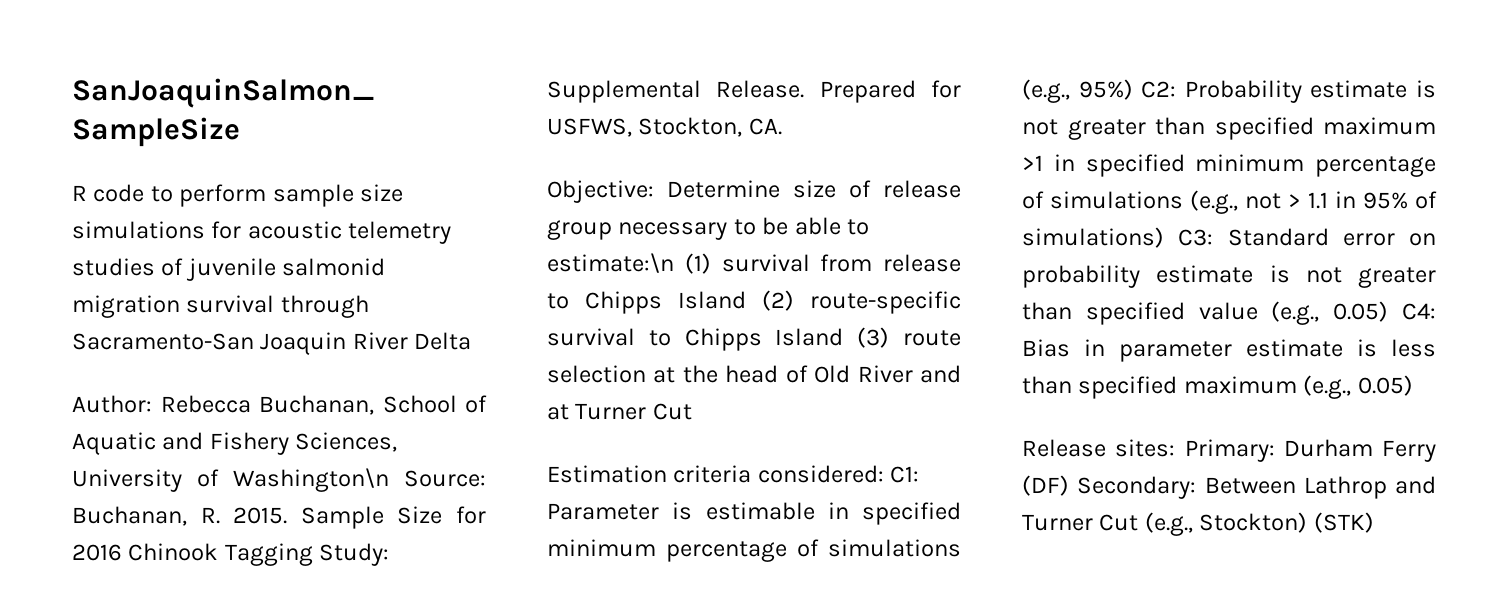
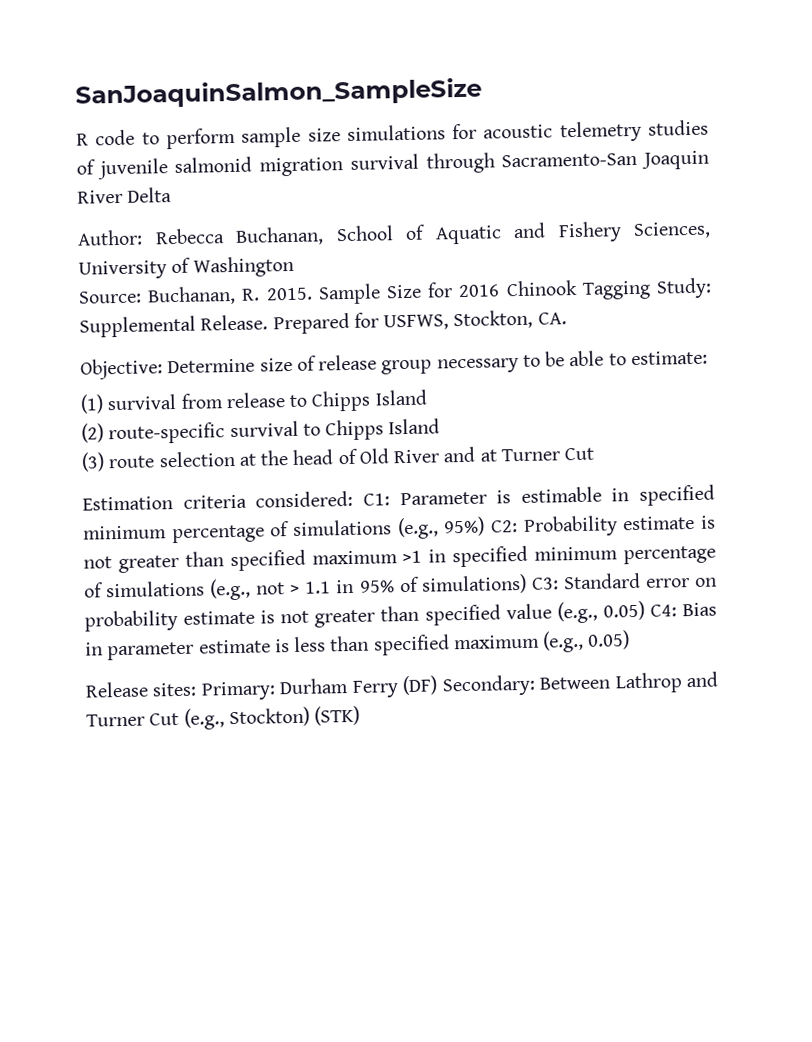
- Author: Rebecca Buchanan, School of Aquatic and Fishery Sciences, University of Washington\n Source: Buchanan, R. 2015.
+ Author: Rebecca Buchanan, School of Aquatic and Fishery Sciences, University of Washington
+ Source: Buchanan, R. 2015.
- Objective: Determine size of release group necessary to be able to estimate:\n (1) survival from release to Chipps Island (2) route-specific survival to Chipps Island (3) route selection at the head of Old River and at Turner Cut
+ Objective: Determine size of release group necessary to be able to estimate:
+ (1) survival from release to Chipps Island
+ (2) route-specific survival to Chipps Island
+ (3) route selection at the head of Old River and at Turner Cut

